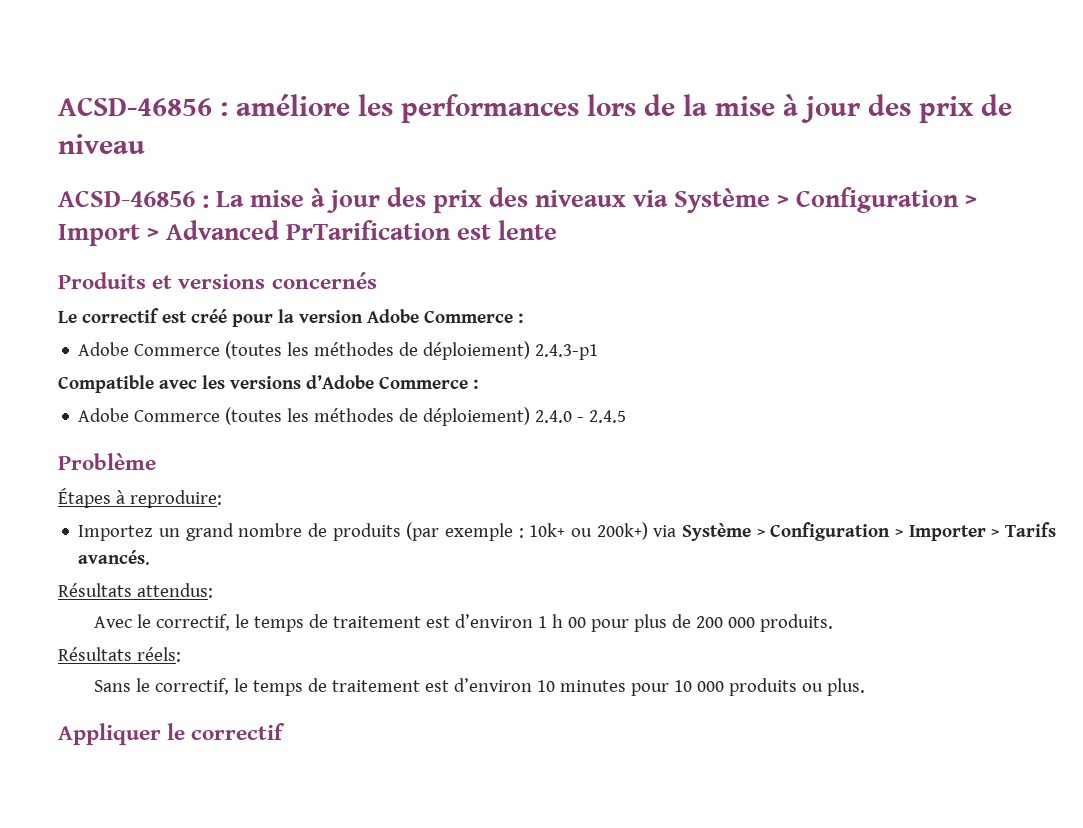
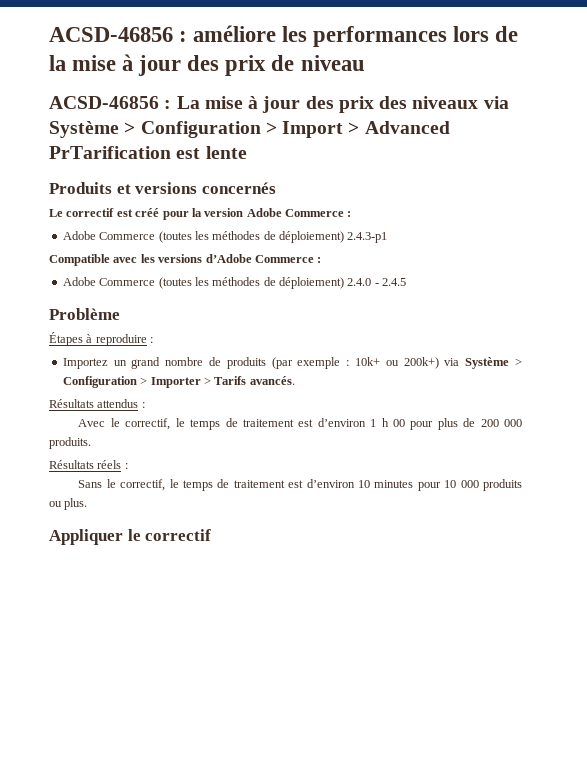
- Étapes à reproduire:
+ Étapes à reproduire :
- Résultats attendus:
+ Résultats attendus :
- Résultats réels:
+ Résultats réels :

